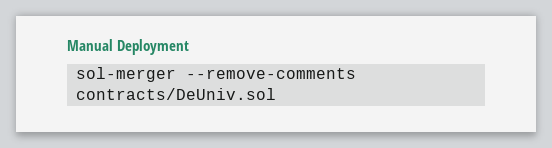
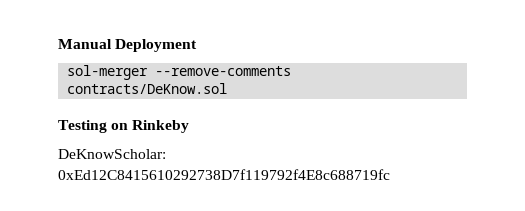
- sol-merger --remove-comments contracts/DeUniv.sol
+ sol-merger --remove-comments contracts/DeKnow.sol
+ Testing on Rinkeby
+ DeKnowScholar: 0xEd12C8415610292738D7f119792f4E8c688719fc

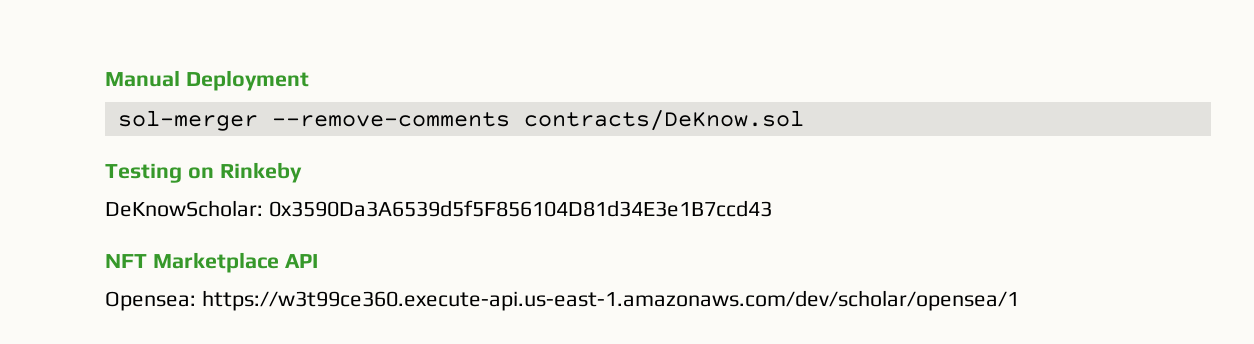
- DeKnowScholar: 0xEd12C8415610292738D7f119792f4E8c688719fc
+ DeKnowScholar: 0x3590Da3A6539d5f5F856104D81d34E3e1B7ccd43
+ NFT Marketplace API
+ Opensea: https://w3t99ce360.execute-api.us-east-1.amazonaws.com/dev/scholar/opensea/1

